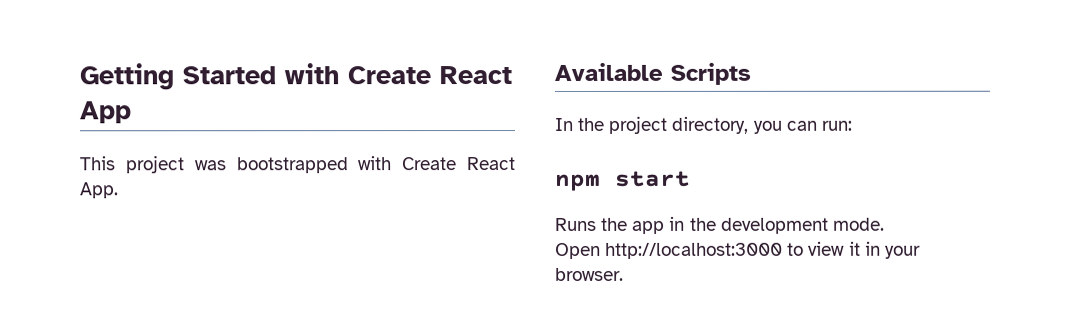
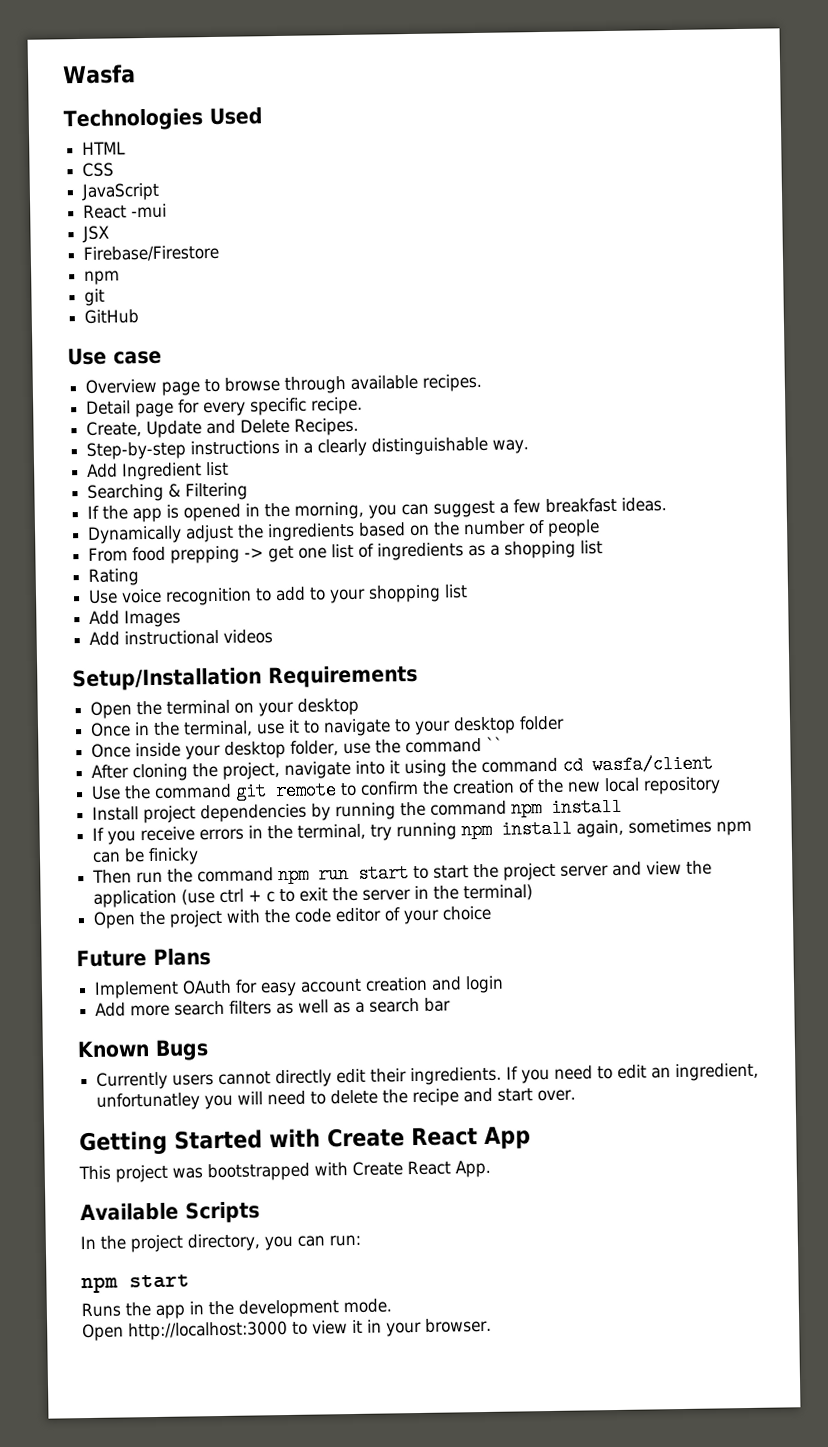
+ Wasfa
+ Technologies Used
+ HTML
+ CSS
+ JavaScript
+ React -mui
+ JSX
+ Firebase/Firestore
+ npm
+ git
+ GitHub
+ Use case
+ Overview page to browse through available recipes.
+ Detail page for every specific recipe.
+ Create, Update and Delete Recipes.
+ Step-by-step instructions in a clearly distinguishable way.
+ Add Ingredient list
+ Searching & Filtering
+ If the app is opened in the morning, you can suggest a few breakfast ideas.
+ Dynamically adjust the ingredients based on the number of people
+ From food prepping -> get one list of ingredients as a shopping list
+ Rating
+ Use voice recognition to add to your shopping list
+ Add Images
+ Add instructional videos
+ Setup/Installation Requirements
+ Open the terminal on your desktop
+ Once in the terminal, use it to navigate to your desktop folder
+ Once inside your desktop folder, use the command ``
+ After cloning the project, navigate into it using the command cd wasfa/client
+ Use the command git remote to confirm the creation of the new local repository
+ Install project dependencies by running the command npm install
+ If you receive errors in the terminal, try running npm install again, sometimes npm can be finicky
+ Then run the command npm run start to start the project server and view the application (use ctrl + c to exit the server in the terminal)
+ Open the project with the code editor of your choice
+ Future Plans
+ Implement OAuth for easy account creation and login
+ Add more search filters as well as a search bar
+ Known Bugs
+ Currently users cannot directly edit their ingredients. If you need to edit an ingredient, unfortunatley you will need to delete the recipe and start over.

